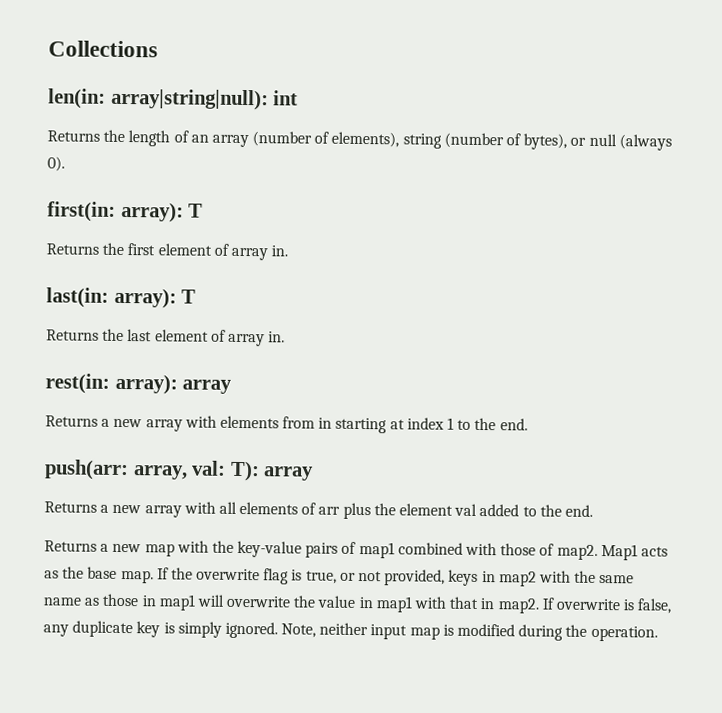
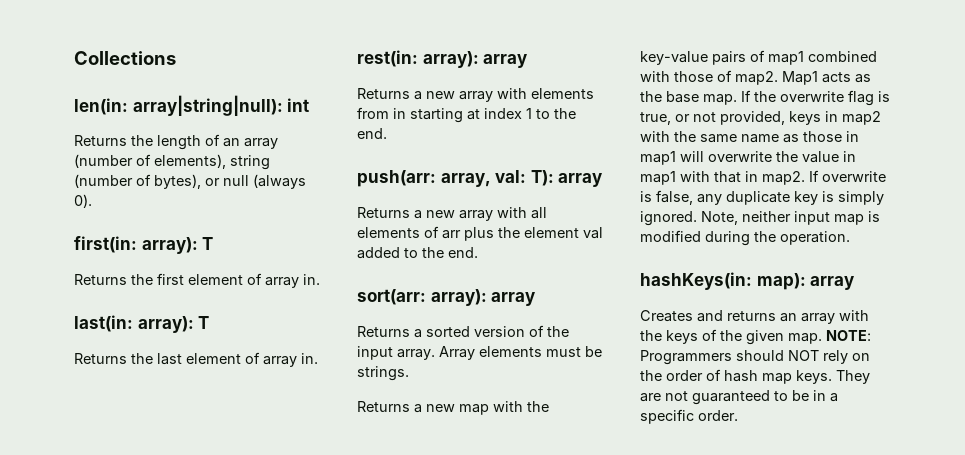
+ sort(arr: array): array
+ Returns a sorted version of the input array. Array elements must be strings.
+ hashKeys(in: map): array
+ Creates and returns an array with the keys of the given map. NOTE: Programmers should NOT rely on the order of hash map keys. They are not guaranteed to be in a specific order.

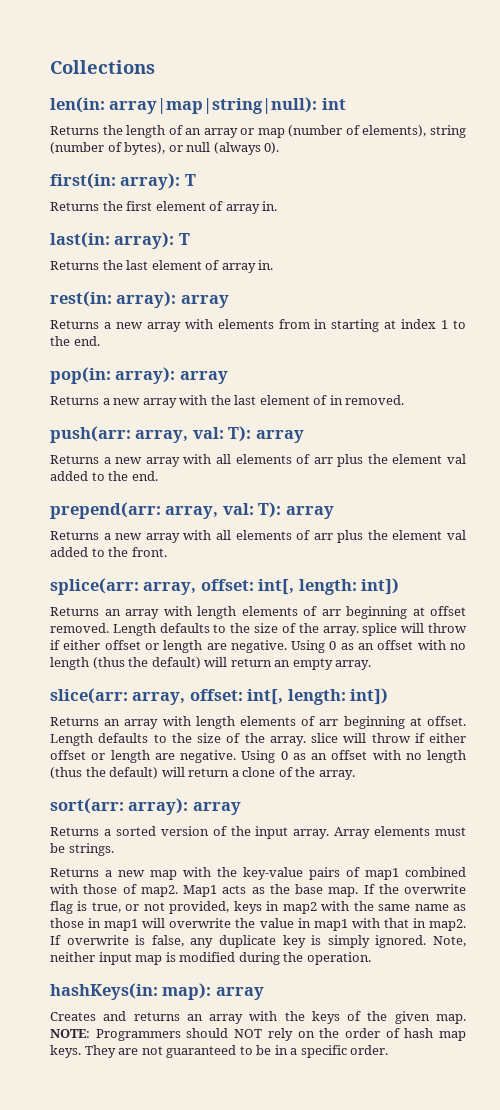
- len(in: array|string|null): int
+ len(in: array|map|string|null): int
- Returns the length of an array (number of elements), string (number of bytes), or null (always 0).
+ Returns the length of an array or map (number of elements), string (number of bytes), or null (always 0).
+ pop(in: array): array
+ Returns a new array with the last element of in removed.
+ prepend(arr: array, val: T): array
+ Returns a new array with all elements of arr plus the element val added to the front.
+ splice(arr: array, offset: int[, length: int])
+ Returns an array with length elements of arr beginning at offset removed. Length defaults to the size of the array. splice will throw if either offset or length are negative. Using 0 as an offset with no length (thus the default) will return an empty array.
+ slice(arr: array, offset: int[, length: int])
+ Returns an array with length elements of arr beginning at offset. Length defaults to the size of the array. slice will throw if either offset or length are negative. Using 0 as an offset with no length (thus the default) will return a clone of the array.

